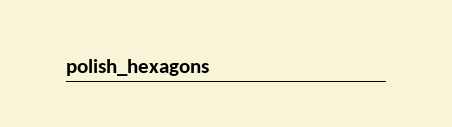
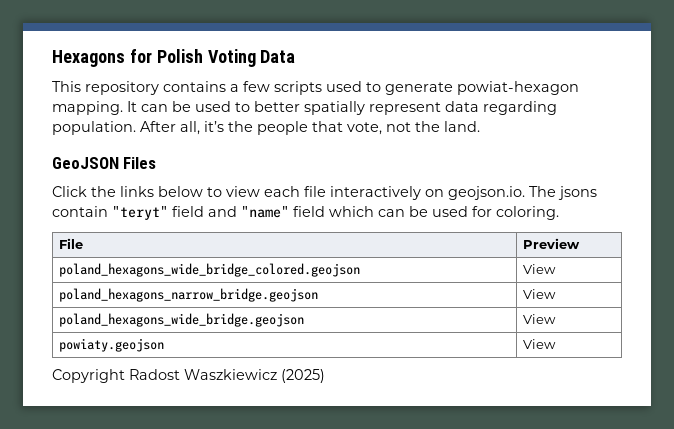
- polish_hexagons
+ Hexagons for Polish Voting Data
+ This repository contains a few scripts used to generate powiat-hexagon mapping. It can be used to better spatially represent data regarding population. After all, it’s the people that vote, not the land.
+ GeoJSON Files
+ Click the links below to view each file interactively on geojson.io. The jsons contain "teryt" field and "name" field which can be used for coloring.
+ File | Preview
+ poland_hexagons_wide_bridge_colored.geojson | View
+ poland_hexagons_narrow_bridge.geojson | View
+ poland_hexagons_wide_bridge.geojson | View
+ powiaty.geojson | View
+ Copyright Radost Waszkiewicz (2025)

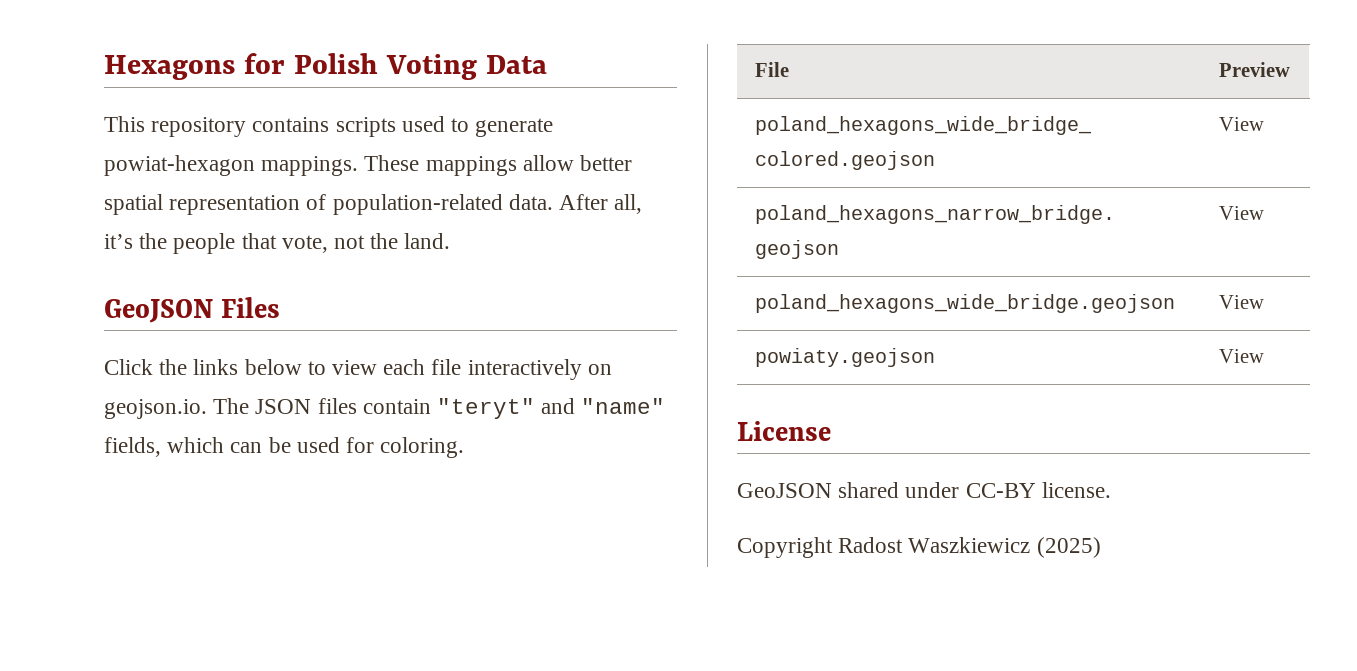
- This repository contains a few scripts used to generate powiat-hexagon mapping. It can be used to better spatially represent data regarding population.
+ This repository contains scripts used to generate powiat-hexagon mappings. These mappings allow better spatial representation of population-related data.
- Click the links below to view each file interactively on geojson.io. The jsons contain "teryt" field and "name" field which can be used for coloring.
+ Click the links below to view each file interactively on geojson.io. The JSON files contain "teryt" and "name" fields, which can be used for coloring.
+ License
+ GeoJSON shared under CC-BY license.

